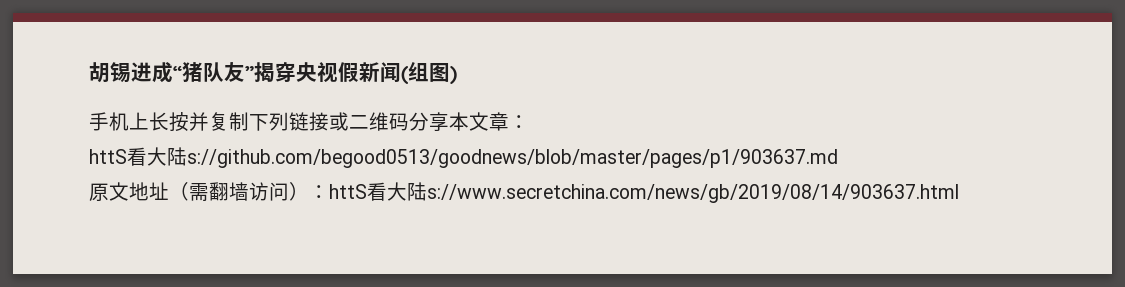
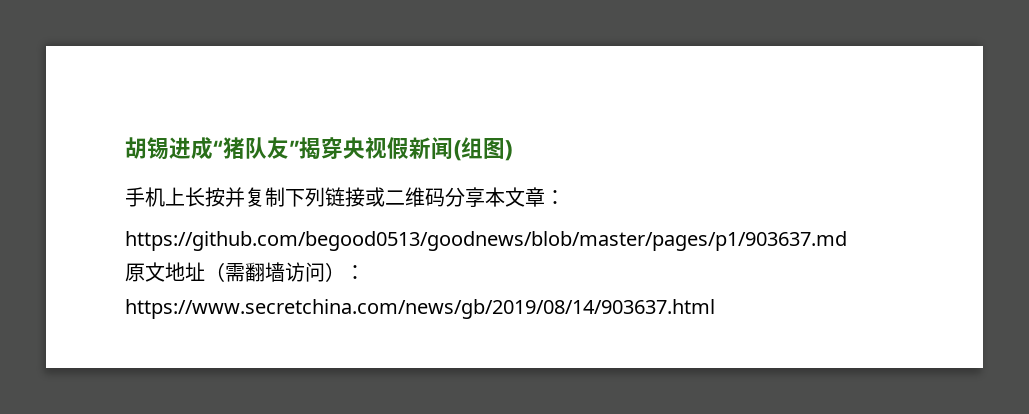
- httS看大陆s://github.com/begood0513/goodnews/blob/master/pages/p1/903637.md
+ https://github.com/begood0513/goodnews/blob/master/pages/p1/903637.md
- 原文地址（需翻墙访问）：httS看大陆s://www.secretchina.com/news/gb/2019/08/14/903637.html
+ 原文地址（需翻墙访问）：https://www.secretchina.com/news/gb/2019/08/14/903637.html

